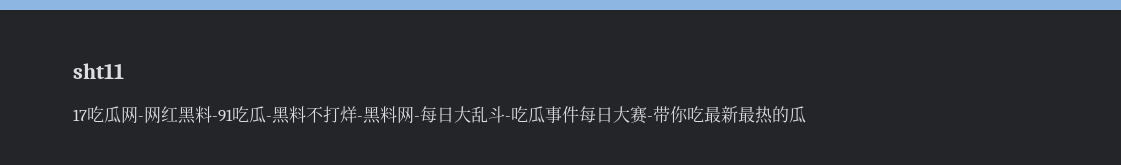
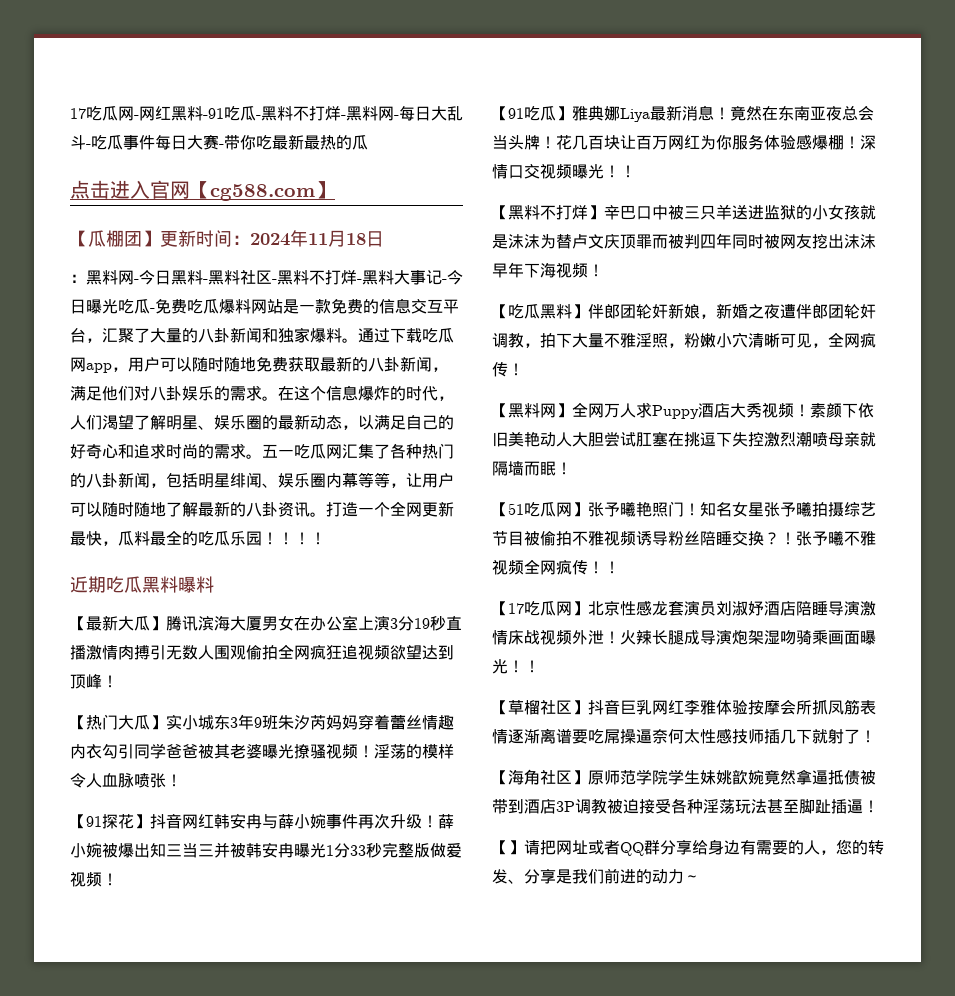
- sht11
+ 点击进入官网【cg588.com】
+ 【瓜棚团】更新时间：2024年11月18日
+ ：黑料网-今日黑料-黑料社区-黑料不打烊-黑料大事记-今日曝光吃瓜-免费吃瓜爆料网站是一款免费的信息交互平台，汇聚了大量的八卦新闻和独家爆料。通过下载吃瓜网app，用户可以随时随地免费获取最新的八卦新闻，满足他们对八卦娱乐的需求。在这个信息爆炸的时代，人们渴望了解明星、娱乐圈的最新动态，以满足自己的好奇心和追求时尚的需求。五一吃瓜网汇集了各种热门的八卦新闻，包括明星绯闻、娱乐圈内幕等等，让用户可以随时随地了解最新的八卦资讯。打造一个全网更新最快，瓜料最全的吃瓜乐园！！！！
+ 近期吃瓜黑料曝料
+ 【最新大瓜】腾讯滨海大厦男女在办公室上演3分19秒直播激情肉搏引无数人围观偷拍全网疯狂追视频欲望达到顶峰！
+ 【热门大瓜】实小城东3年9班朱汐芮妈妈穿着蕾丝情趣内衣勾引同学爸爸被其老婆曝光撩骚视频！淫荡的模样令人血脉喷张！
+ 【91探花】抖音网红韩安冉与薛小婉事件再次升级！薛小婉被爆出知三当三并被韩安冉曝光1分33秒完整版做爱视频！
+ 【91吃瓜】雅典娜Liya最新消息！竟然在东南亚夜总会当头牌！花几百块让百万网红为你服务体验感爆棚！深情口交视频曝光！！
+ 【黑料不打烊】辛巴口中被三只羊送进监狱的小女孩就是沫沫为替卢文庆顶罪而被判四年同时被网友挖出沫沫早年下海视频！
+ 【吃瓜黑料】伴郎团轮奸新娘，新婚之夜遭伴郎团轮奸调教，拍下大量不雅淫照，粉嫩小穴清晰可见，全网疯传！
+ 【黑料网】全网万人求Puppy酒店大秀视频！素颜下依旧美艳动人大胆尝试肛塞在挑逗下失控激烈潮喷母亲就隔墙而眠！
+ 【51吃瓜网】张予曦艳照门！知名女星张予曦拍摄综艺节目被偷拍不雅视频诱导粉丝陪睡交换？！张予曦不雅视频全网疯传！！
+ 【17吃瓜网】北京性感龙套演员刘淑妤酒店陪睡导演激情床战视频外泄！火辣长腿成导演炮架湿吻骑乘画面曝光！！
+ 【草榴社区】抖音巨乳网红李雅体验按摩会所抓凤筋表情逐渐离谱要吃屌操逼奈何太性感技师插几下就射了！
+ 【海角社区】原师范学院学生妹姚歆婉竟然拿逼抵债被带到酒店3P调教被迫接受各种淫荡玩法甚至脚趾插逼！
+ 【】请把网址或者QQ群分享给身边有需要的人，您的转发、分享是我们前进的动力～

